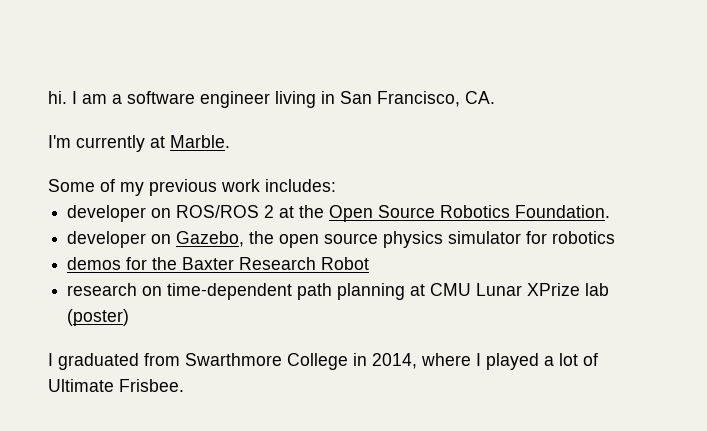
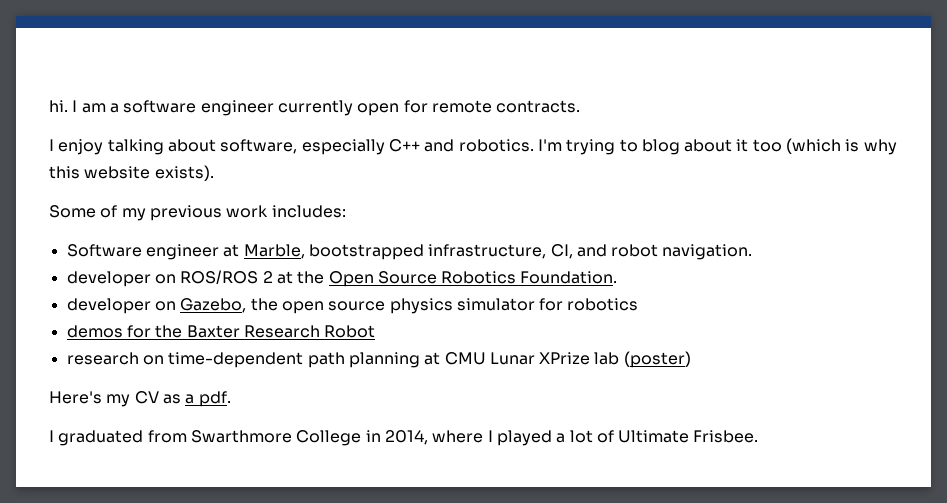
- I am a software engineer living in San Francisco, CA.
- I'm currently at Marble.
+ I am a software engineer currently open for remote contracts.
+ I enjoy talking about software, especially C++ and robotics. I'm trying to blog about it too (which is why this website exists).
+ Software engineer at Marble, bootstrapped infrastructure, CI, and robot navigation.
+ Here's my CV as a pdf.

